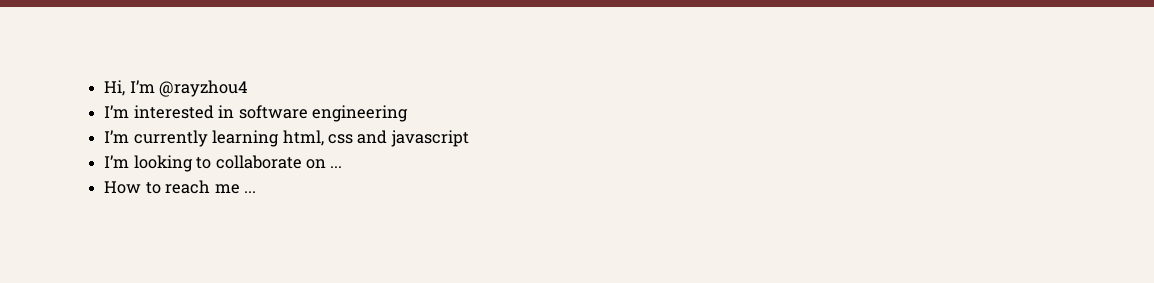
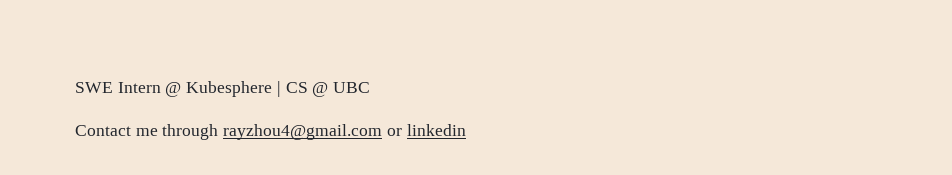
- Hi, I’m @rayzhou4
- I’m interested in software engineering
- I’m currently learning html, css and javascript
- I’m looking to collaborate on ...
- How to reach me ...
+ SWE Intern @ Kubesphere | CS @ UBC
+ Contact me through rayzhou4@gmail.com or linkedin

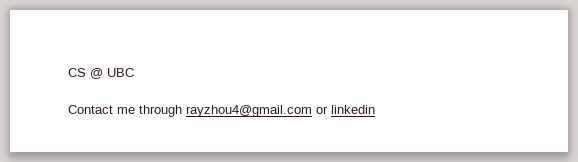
- SWE Intern @ Kubesphere | CS @ UBC
+ CS @ UBC

